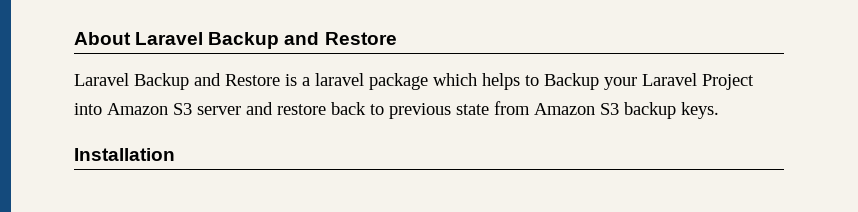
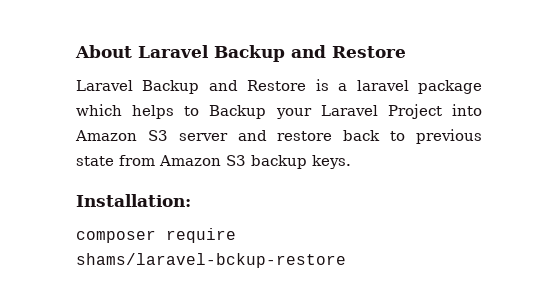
- Installation
+ Installation:
+ composer require shams/laravel-bckup-restore

